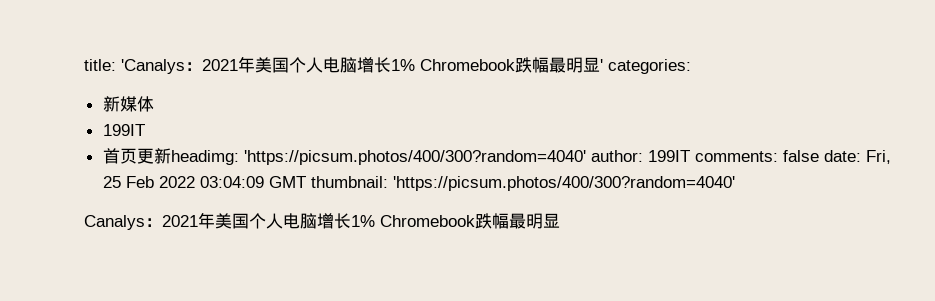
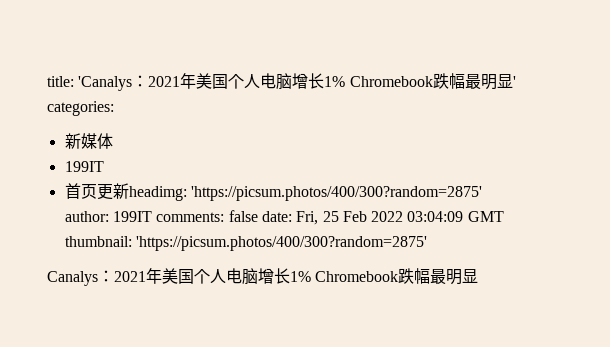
- 首页更新headimg: 'https://picsum.photos/400/300?random=4040' author: 199IT comments: false date: Fri, 25 Feb 2022 03:04:09 GMT thumbnail: 'https://picsum.photos/400/300?random=4040'
+ 首页更新headimg: 'https://picsum.photos/400/300?random=2875' author: 199IT comments: false date: Fri, 25 Feb 2022 03:04:09 GMT thumbnail: 'https://picsum.photos/400/300?random=2875'

